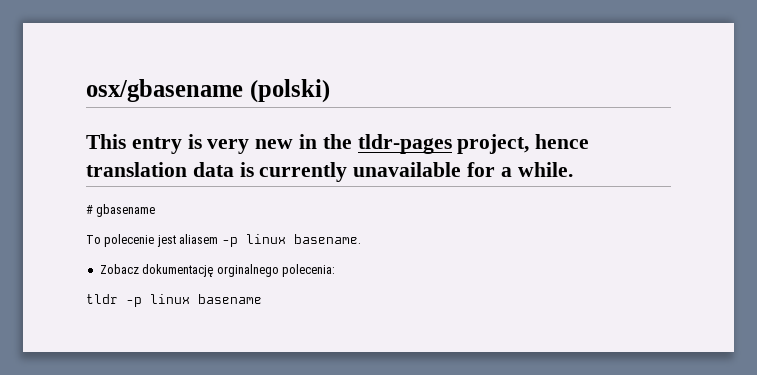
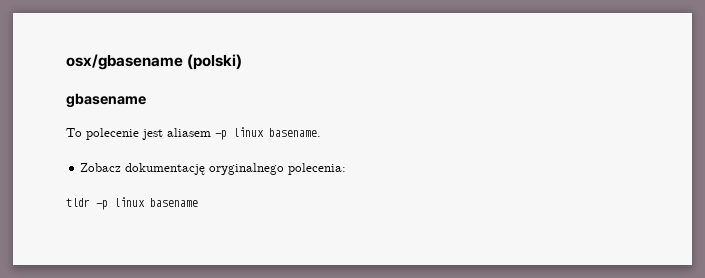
- This entry is very new in the tldr-pages project, hence translation data is currently unavailable for a while.
- # gbasename
+ gbasename
- Zobacz dokumentację orginalnego polecenia:
+ Zobacz dokumentację oryginalnego polecenia:

